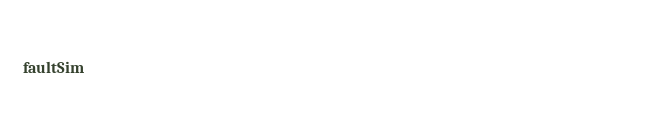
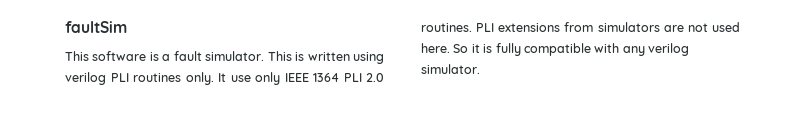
+ This software is a fault simulator. This is written using verilog PLI routines only. It use only IEEE 1364 PLI 2.0 routines. PLI extensions from simulators are not used here. So it is fully compatible with any verilog simulator.

